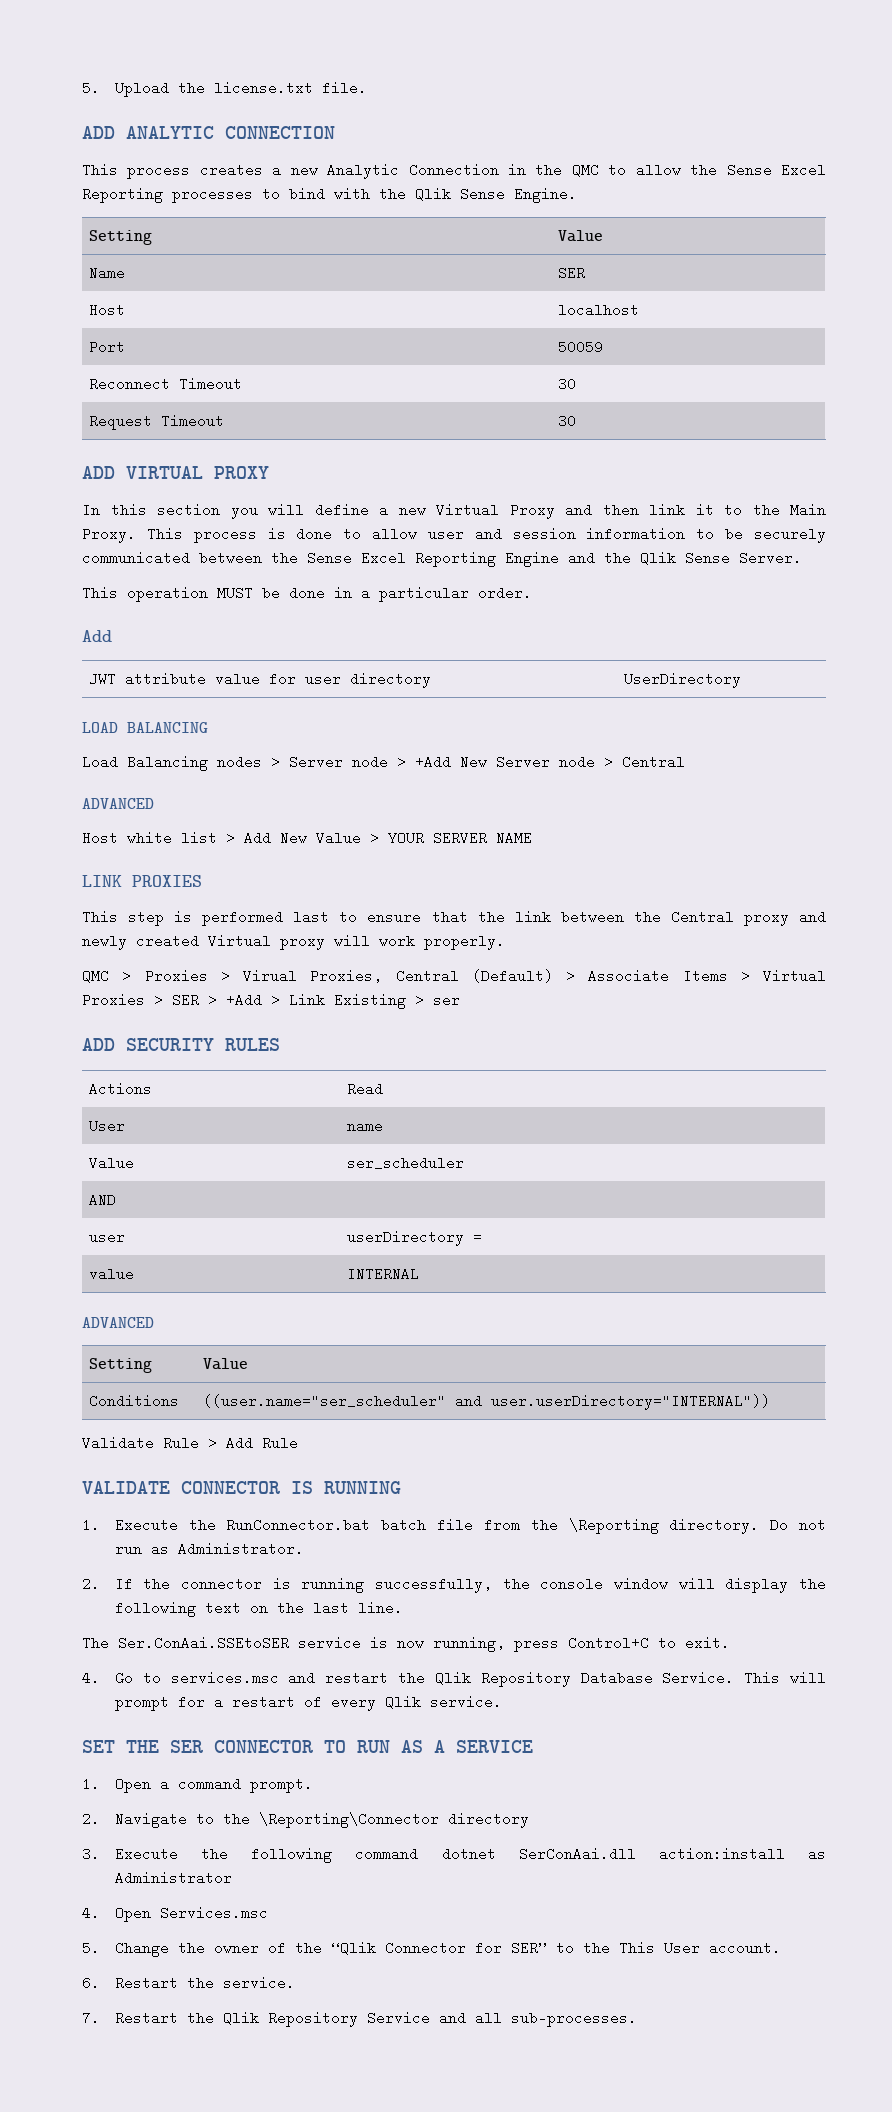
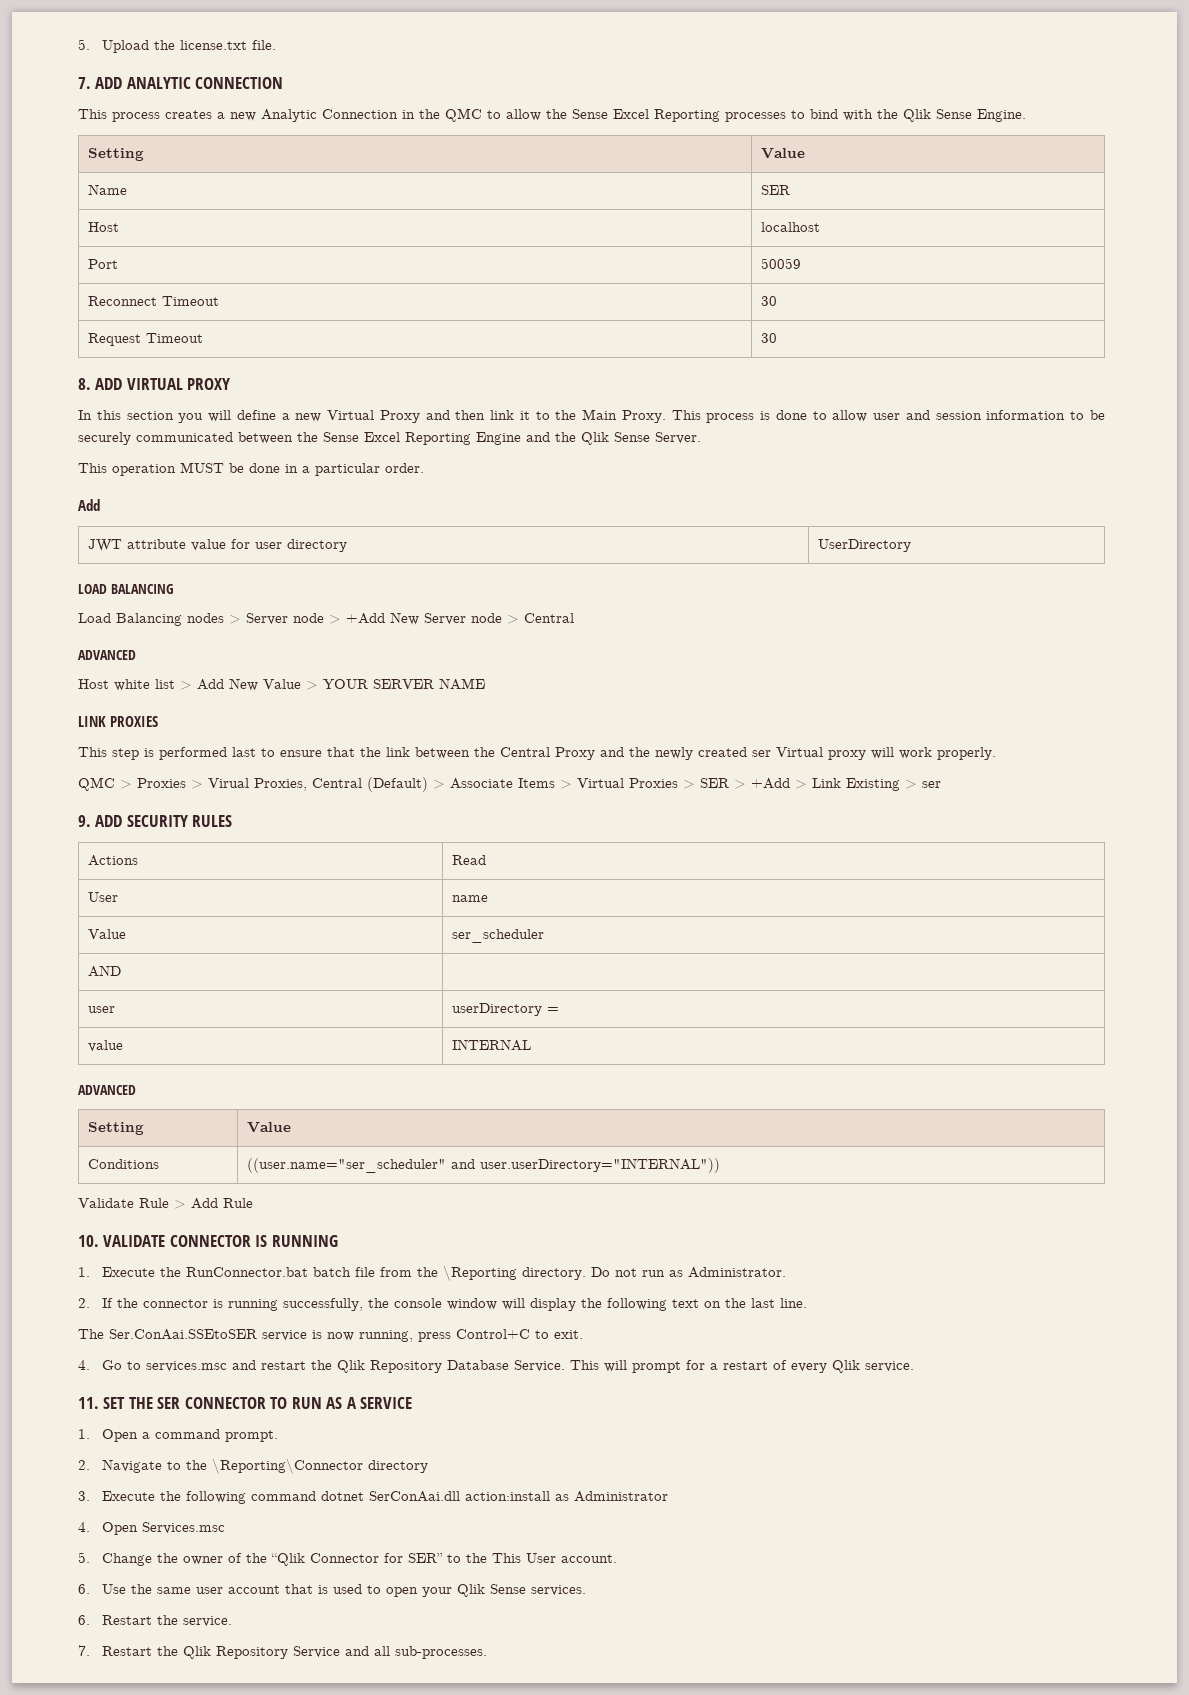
- ADD ANALYTIC CONNECTION
+ 7. ADD ANALYTIC CONNECTION
- ADD VIRTUAL PROXY
+ 8. ADD VIRTUAL PROXY
- This step is performed last to ensure that the link between the Central proxy and newly created Virtual proxy will work properly.
+ This step is performed last to ensure that the link between the Central Proxy and the newly created ser Virtual proxy will work properly.
- ADD SECURITY RULES
+ 9. ADD SECURITY RULES
- VALIDATE CONNECTOR IS RUNNING
+ 10. VALIDATE CONNECTOR IS RUNNING
- SET THE SER CONNECTOR TO RUN AS A SERVICE
+ 11. SET THE SER CONNECTOR TO RUN AS A SERVICE
+ 6. Use the same user account that is used to open your Qlik Sense services.

